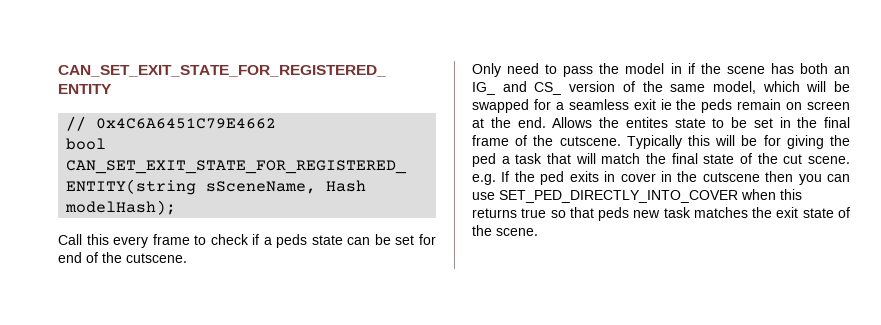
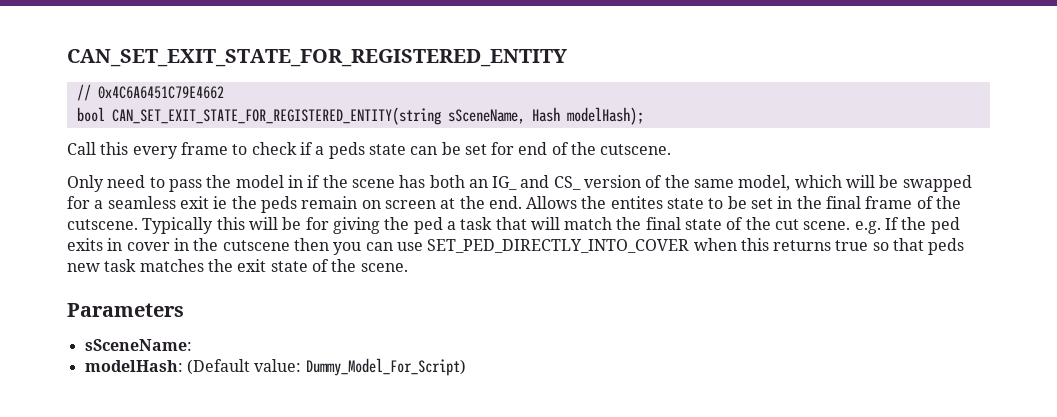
+ Parameters
+ sSceneName:
+ modelHash: (Default value: Dummy_Model_For_Script)

